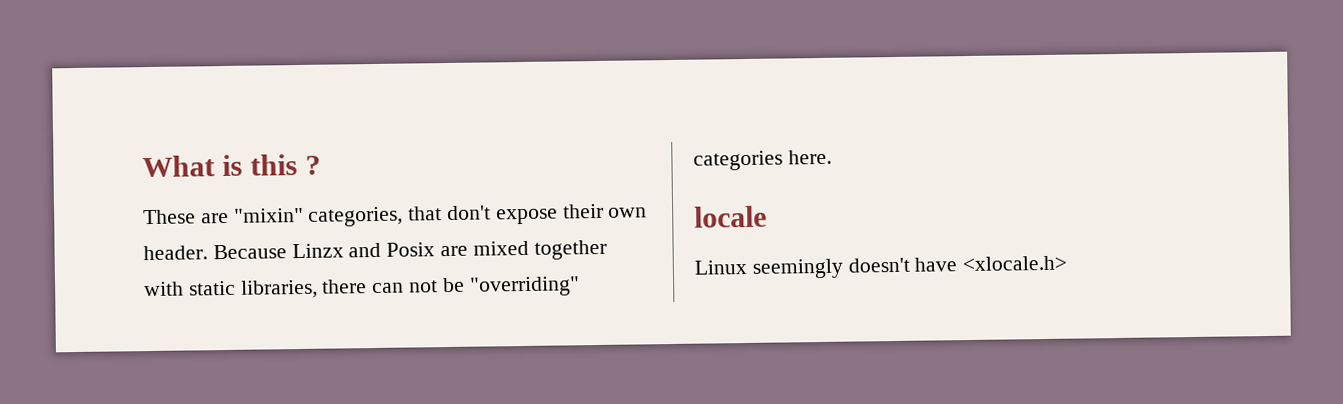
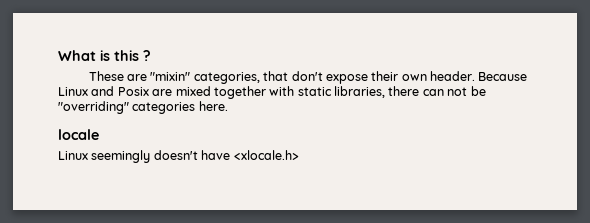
- Because Linzx and Posix are mixed together with static libraries, there can not be "overriding" categories here.
+ Because Linux and Posix are mixed together with static libraries, there can not be "overriding" categories here.

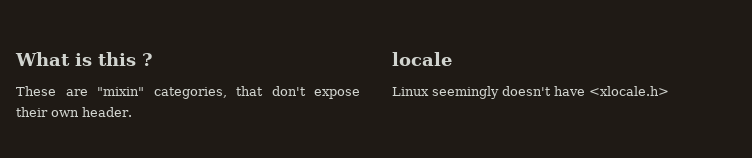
- Because Linux and Posix are mixed together with static libraries, there can not be "overriding" categories here.

